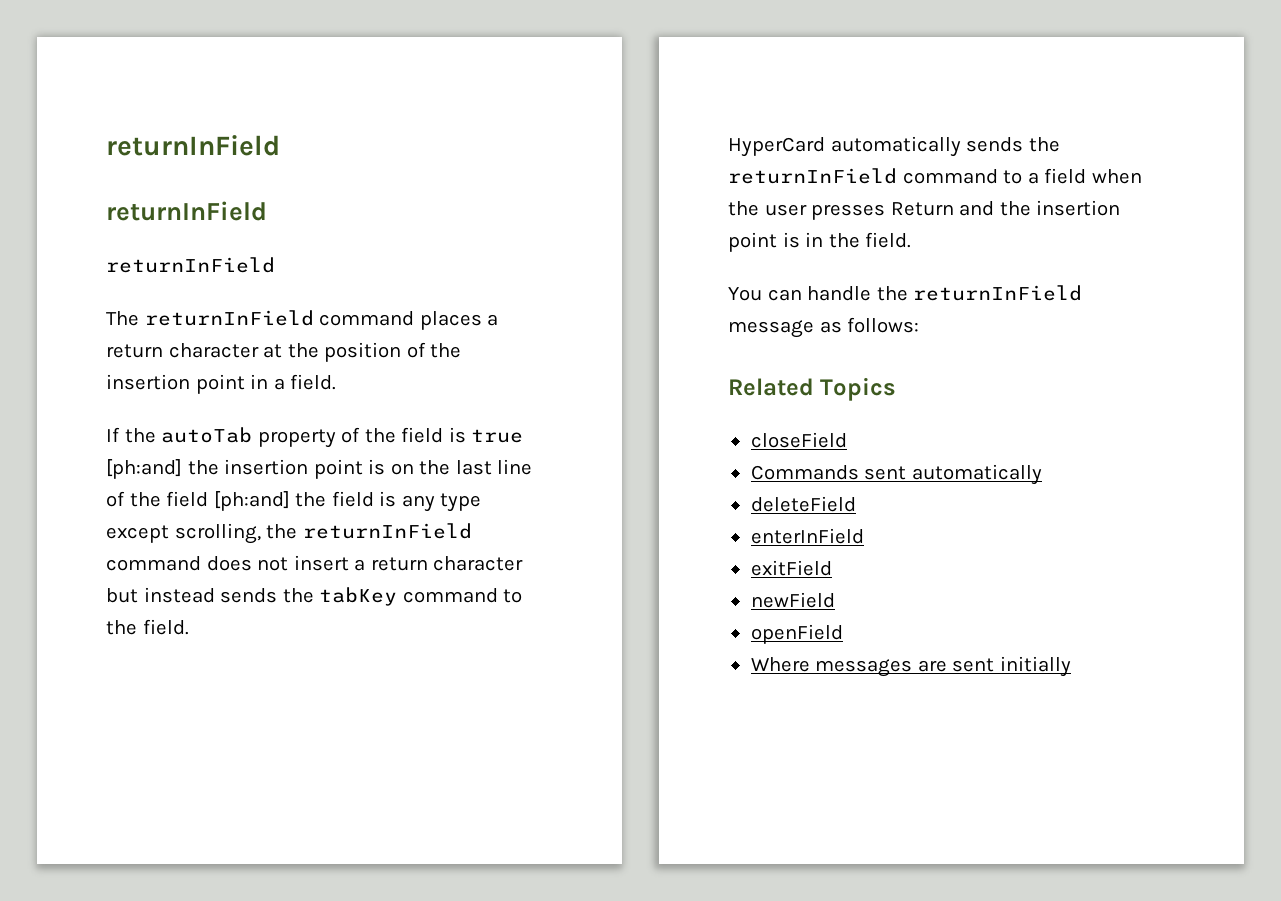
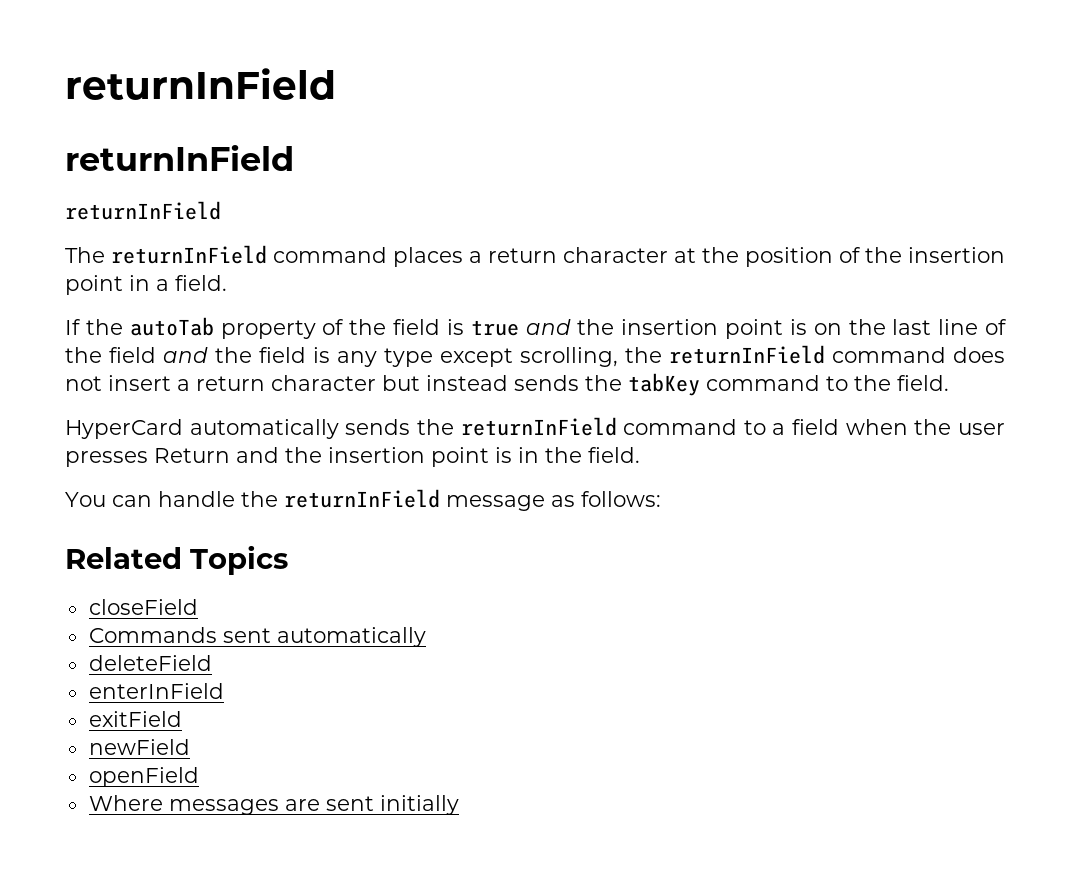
- If the autoTab property of the field is true [ph:and] the insertion point is on the last line of the field [ph:and] the field is any type except scrolling, the returnInField command does not insert a return character but instead sends the tabKey command to the field.
+ If the autoTab property of the field is true and the insertion point is on the last line of the field and the field is any type except scrolling, the returnInField command does not insert a return character but instead sends the tabKey command to the field.

